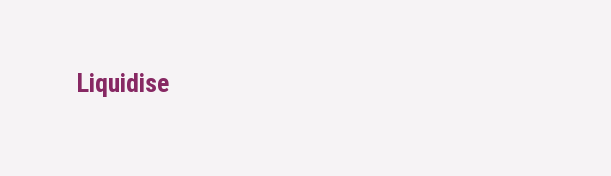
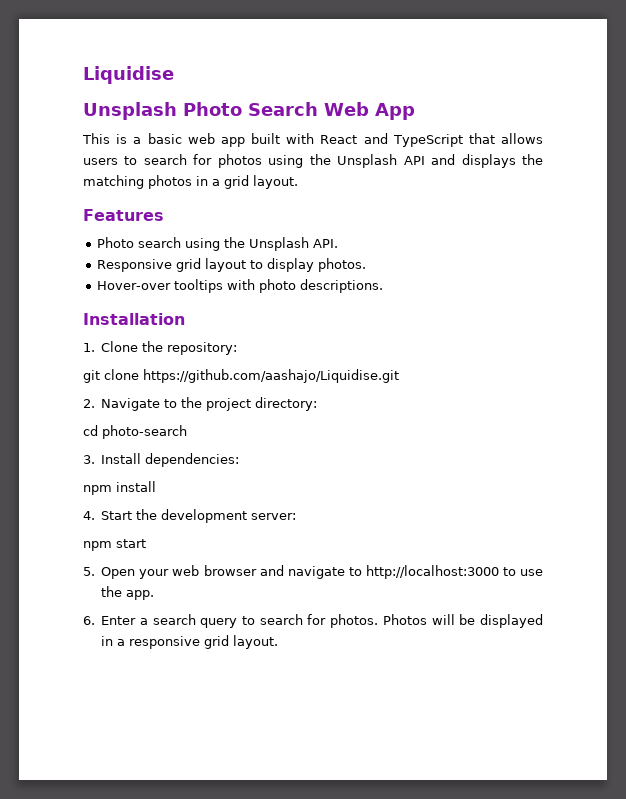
+ Unsplash Photo Search Web App
+ This is a basic web app built with React and TypeScript that allows users to search for photos using the Unsplash API and displays the matching photos in a grid layout.
+ Features
+ Photo search using the Unsplash API.
+ Responsive grid layout to display photos.
+ Hover-over tooltips with photo descriptions.
+ Installation
+ 1. Clone the repository:
+ git clone https://github.com/aashajo/Liquidise.git
+ 2. Navigate to the project directory:
+ cd photo-search
+ 3. Install dependencies:
+ npm install
+ 4. Start the development server:
+ npm start
+ 5. Open your web browser and navigate to http://localhost:3000 to use the app.
+ 6. Enter a search query to search for photos. Photos will be displayed in a responsive grid layout.

